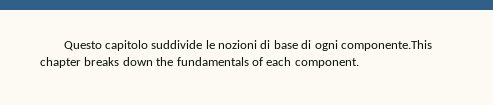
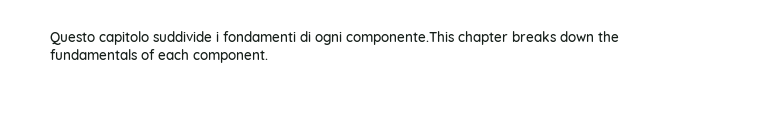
- Questo capitolo suddivide le nozioni di base di ogni componente.This chapter breaks down the fundamentals of each component.
+ Questo capitolo suddivide i fondamenti di ogni componente.This chapter breaks down the fundamentals of each component.

